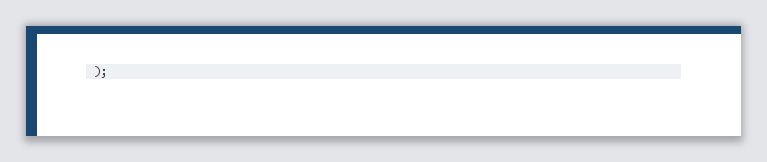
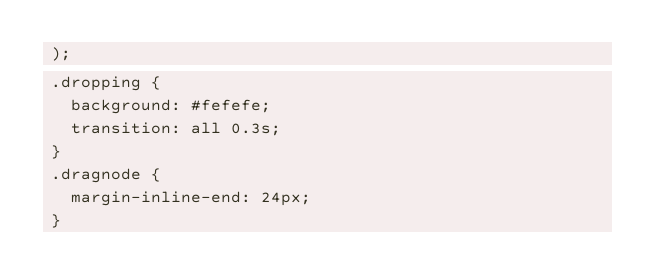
+ .dropping {
+ background: #fefefe;
+ transition: all 0.3s;
+ }
+ .dragnode {
+ margin-inline-end: 24px;
+ }

